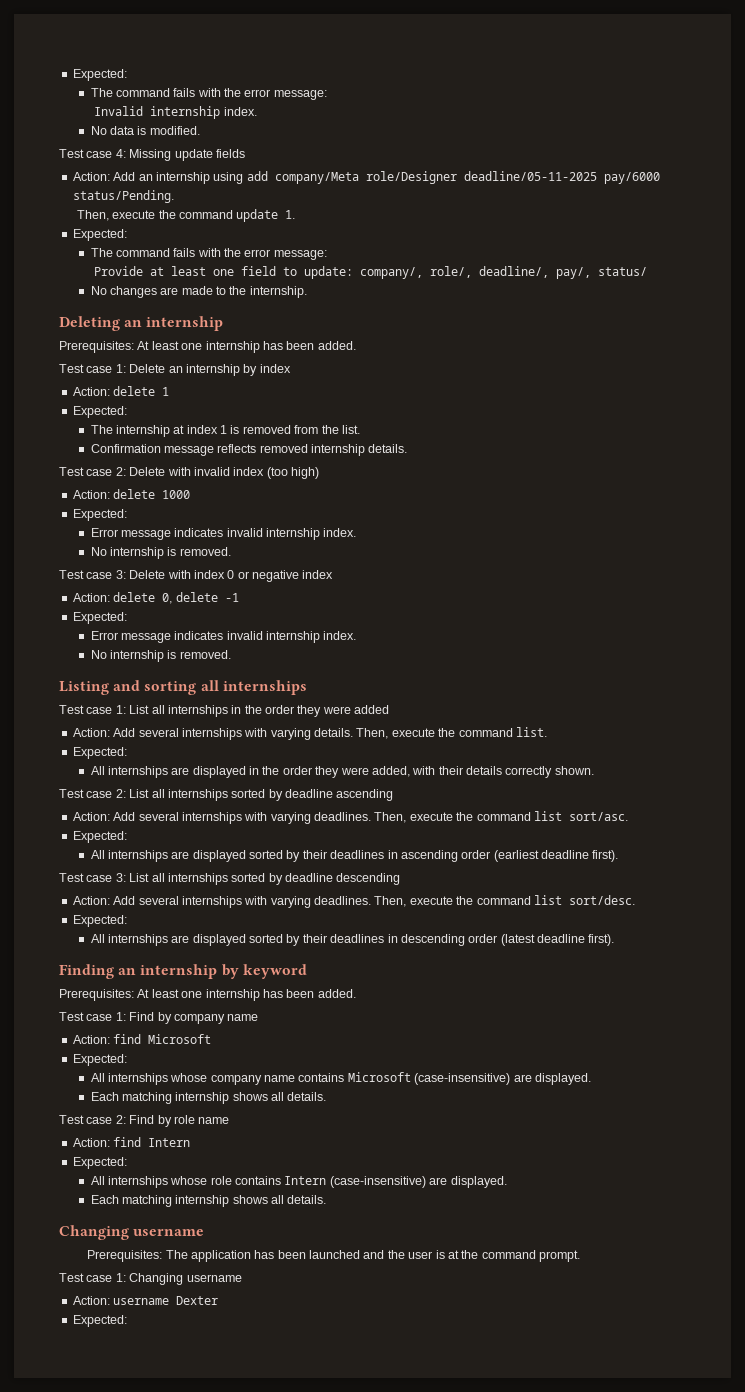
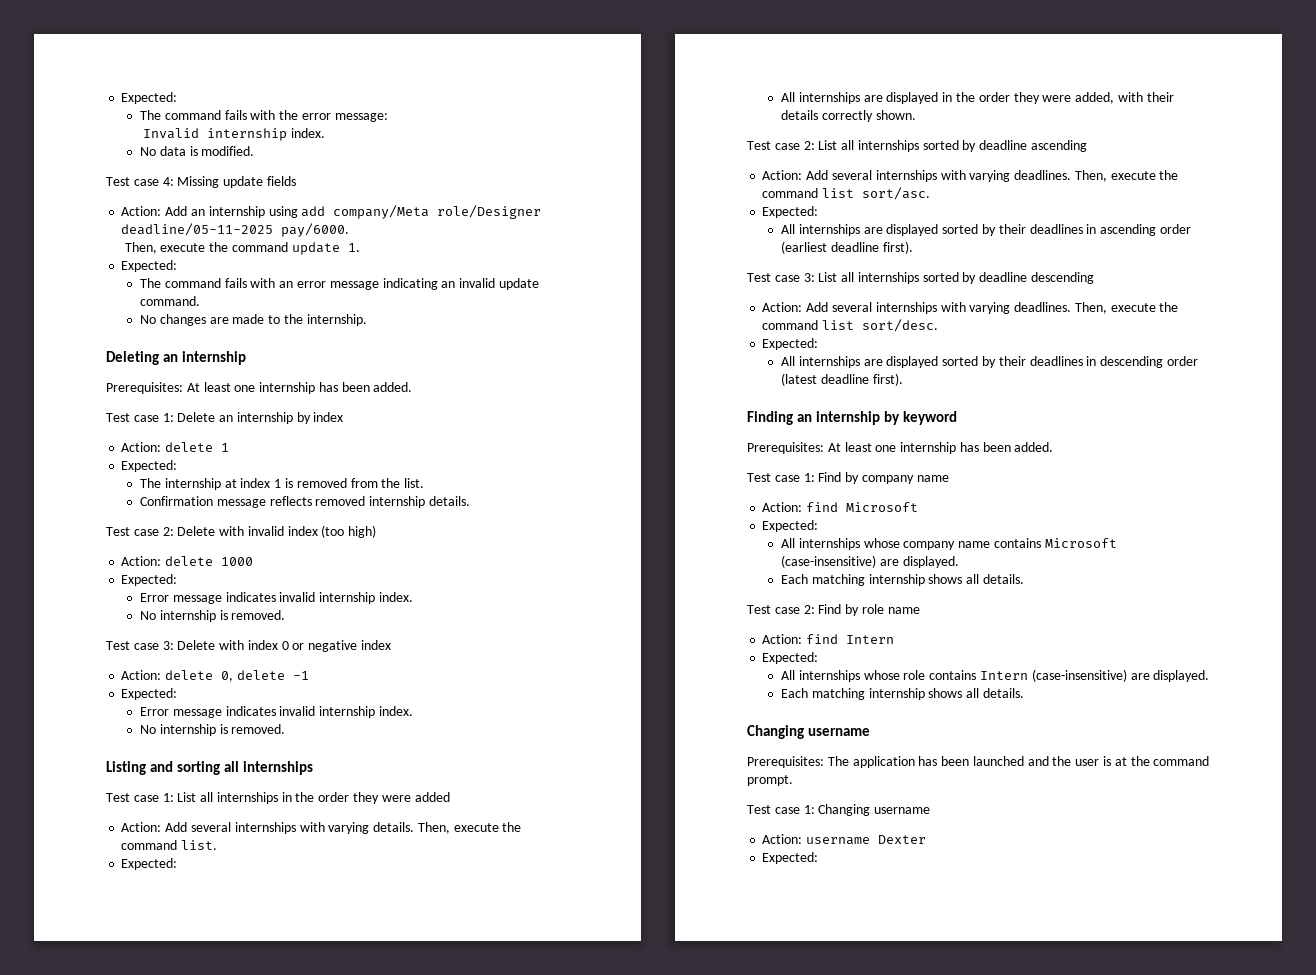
- Action: Add an internship using add company/Meta role/Designer deadline/05-11-2025 pay/6000 status/Pending.
+ Action: Add an internship using add company/Meta role/Designer deadline/05-11-2025 pay/6000.
  Then, execute the command update 1.
  Expected:
- The command fails with the error message:
- Provide at least one field to update: company/, role/, deadline/, pay/, status/
+ The command fails with an error message indicating an invalid update command.

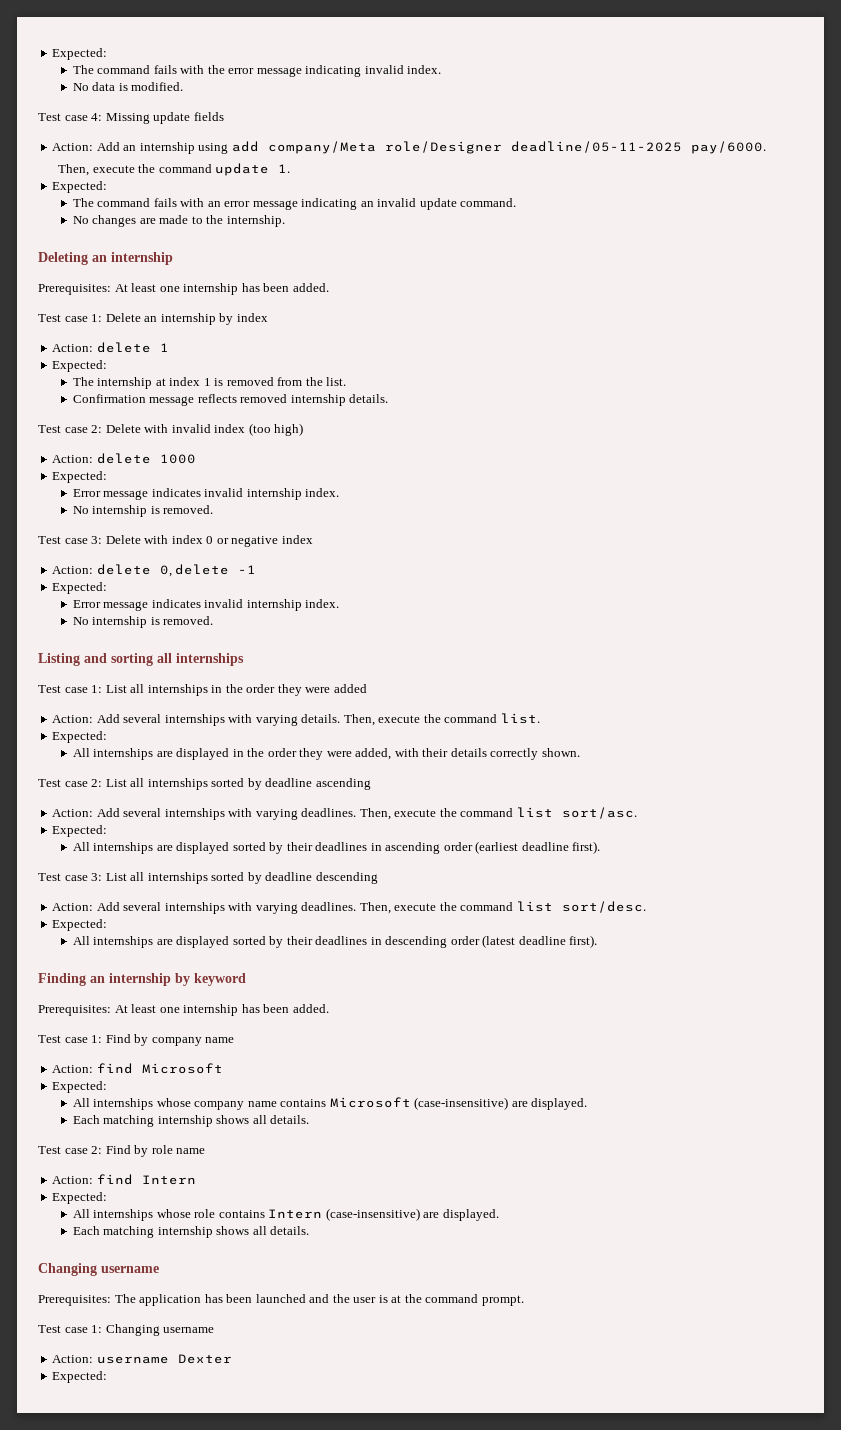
- The command fails with the error message:
- Invalid internship index.
+ The command fails with the error message indicating invalid index.

